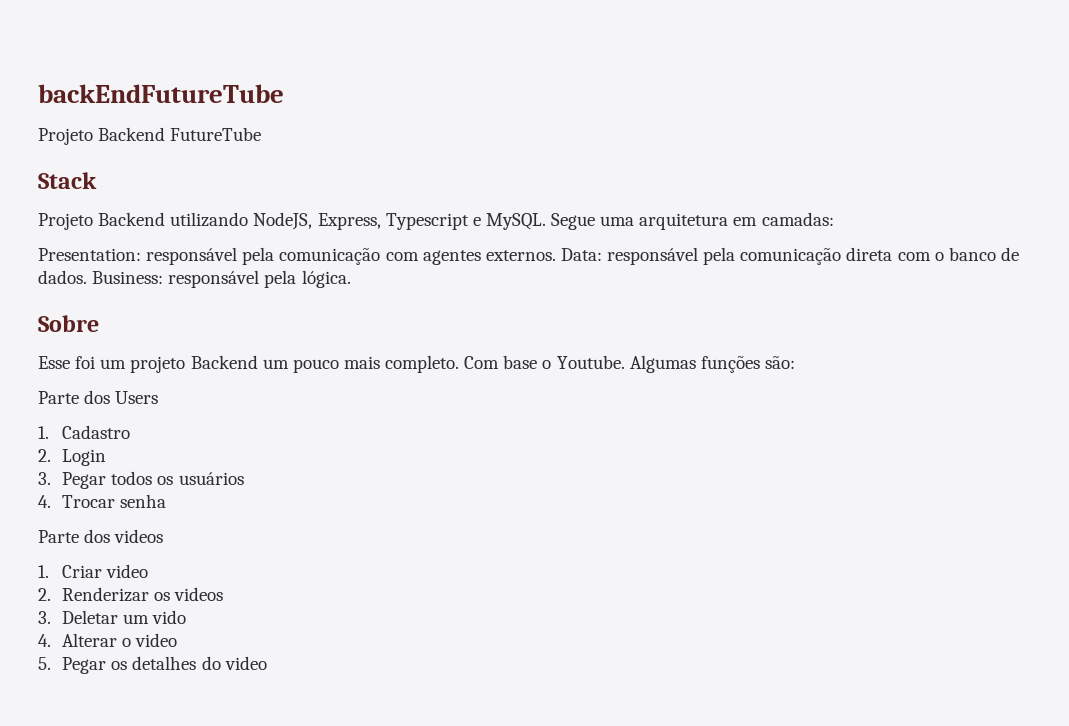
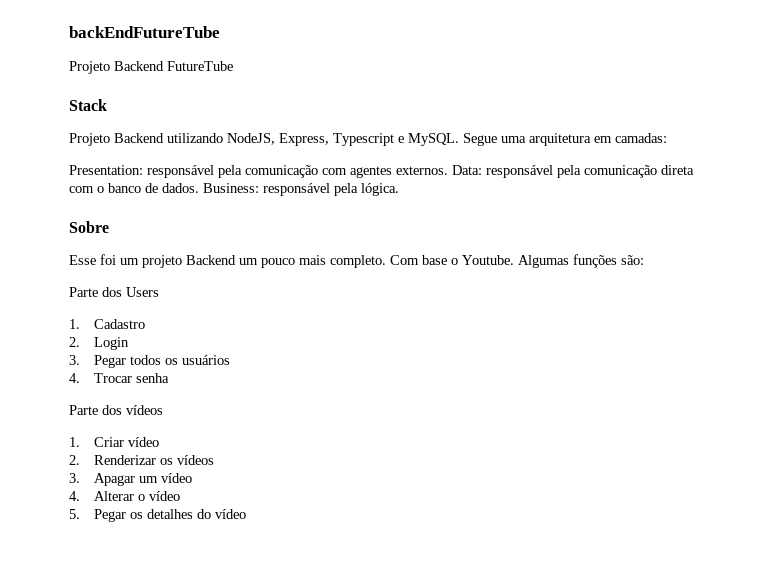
- Parte dos videos
+ Parte dos vídeos
- 1. Criar video
+ 1. Criar vídeo
- 2. Renderizar os videos
- 3. Deletar um vido
+ 2. Renderizar os vídeos
+ 3. Apagar um vídeo
- 4. Alterar o video
+ 4. Alterar o vídeo
- 5. Pegar os detalhes do video
+ 5. Pegar os detalhes do vídeo

